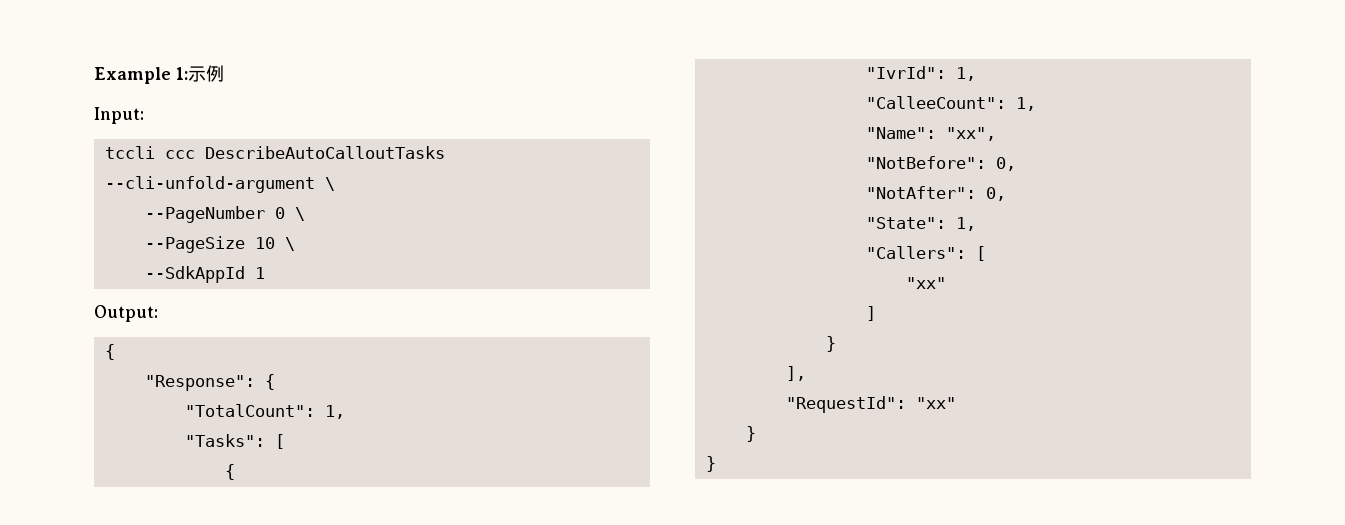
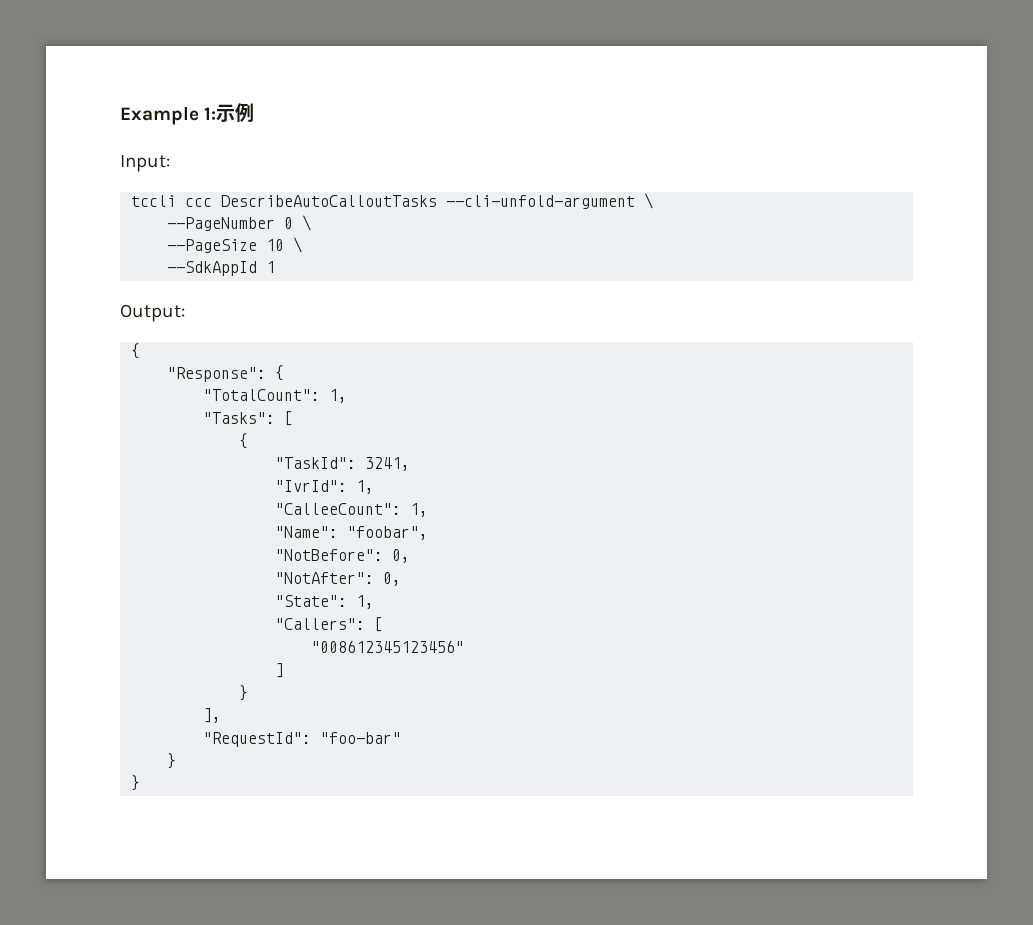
+ "TaskId": 3241,
- "Name": "xx",
+ "Name": "foobar",
  "Callers": [
- "xx"
+ "008612345123456"
- "RequestId": "xx"
+ "RequestId": "foo-bar"

